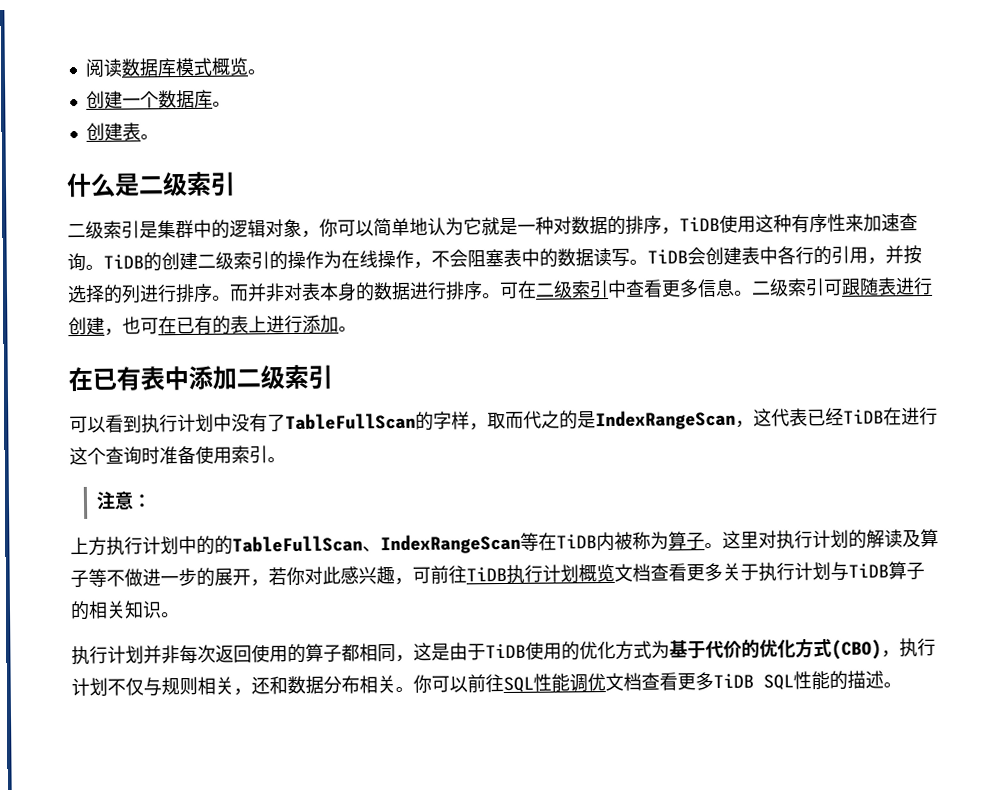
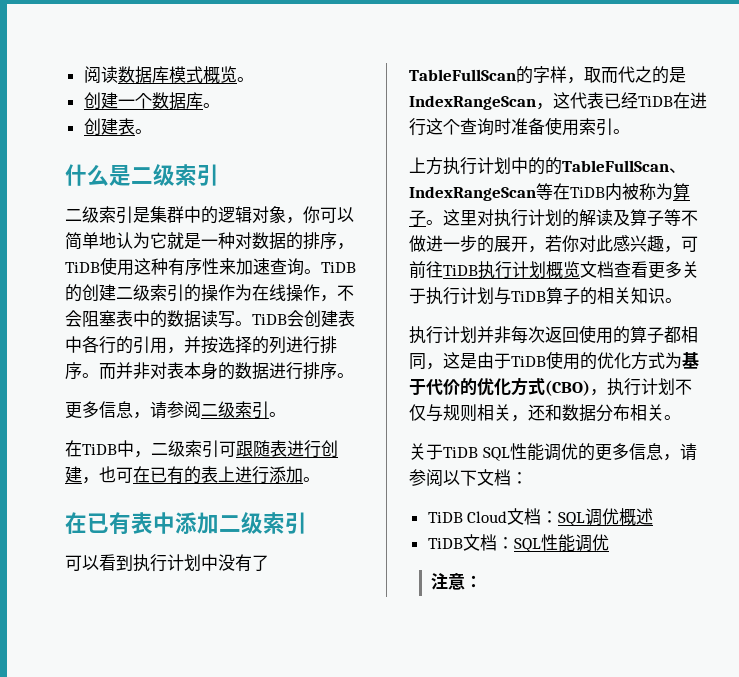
- 而并非对表本身的数据进行排序。可在二级索引中查看更多信息。二级索引可跟随表进行创建，也可在已有的表上进行添加。
+ 而并非对表本身的数据进行排序。
+ 更多信息，请参阅二级索引。
+ 在TiDB中，二级索引可跟随表进行创建，也可在已有的表上进行添加。
- 注意：
- 执行计划并非每次返回使用的算子都相同，这是由于TiDB使用的优化方式为基于代价的优化方式(CBO)，执行计划不仅与规则相关，还和数据分布相关。你可以前往SQL性能调优文档查看更多TiDB SQL性能的描述。
+ 执行计划并非每次返回使用的算子都相同，这是由于TiDB使用的优化方式为基于代价的优化方式(CBO)，执行计划不仅与规则相关，还和数据分布相关。
+ 关于TiDB SQL性能调优的更多信息，请参阅以下文档：
+ TiDB Cloud文档：SQL调优概述
+ TiDB文档：SQL性能调优
+ 注意：

